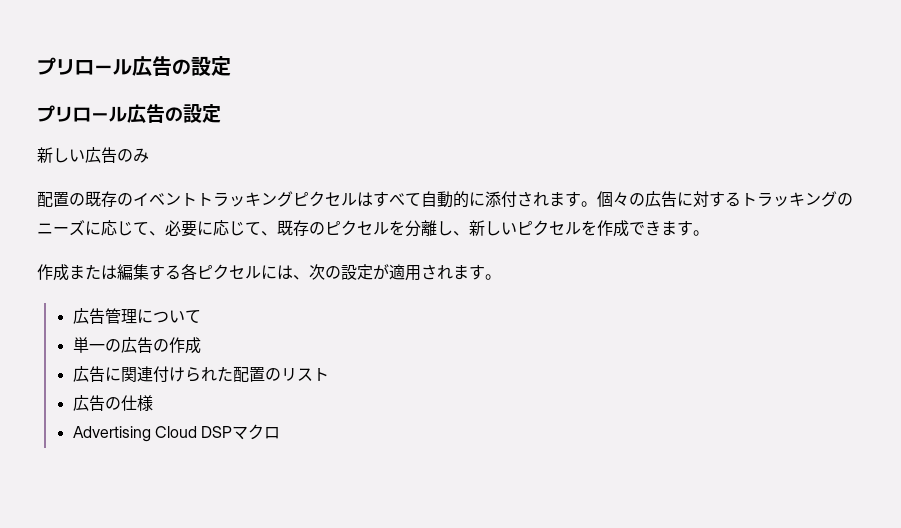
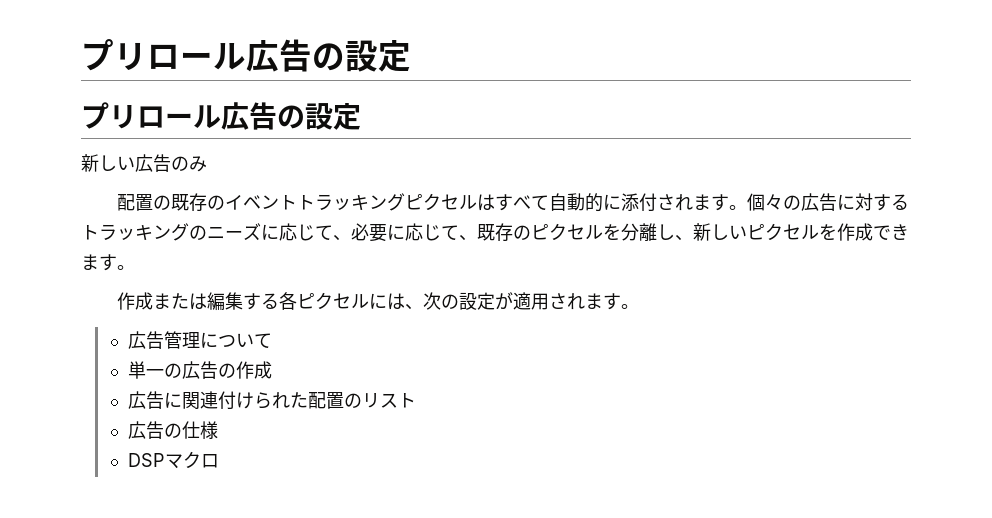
- Advertising Cloud DSPマクロ
+ DSPマクロ

